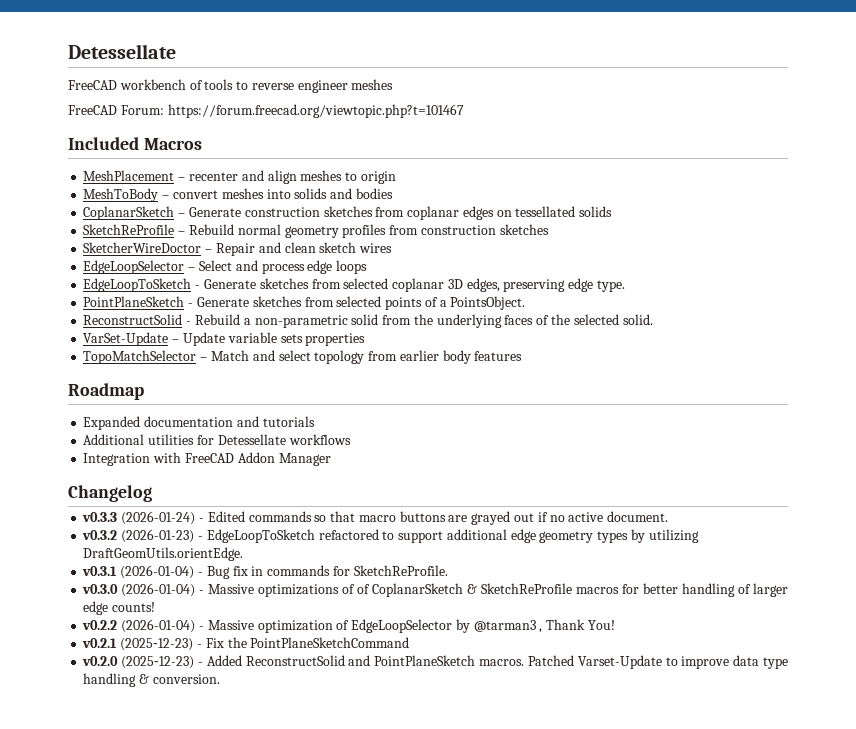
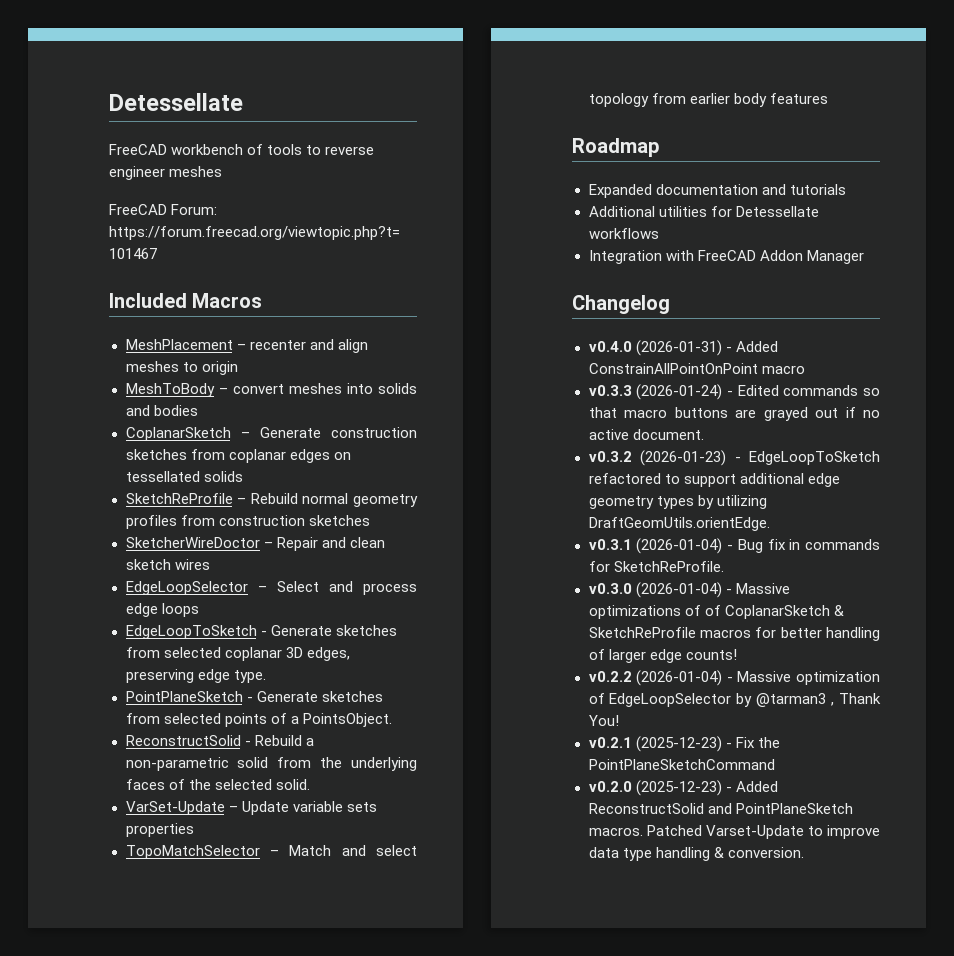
+ v0.4.0 (2026-01-31) - Added ConstrainAllPointOnPoint macro

